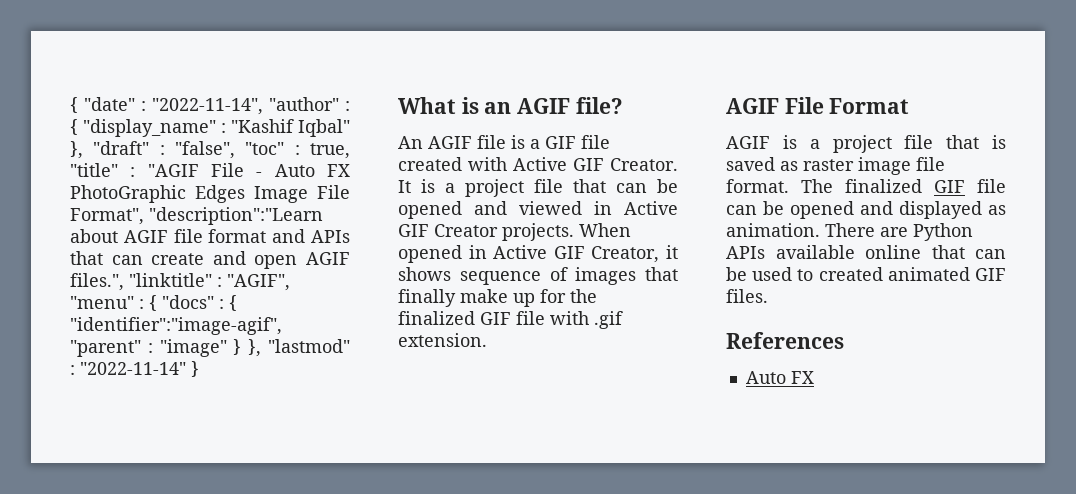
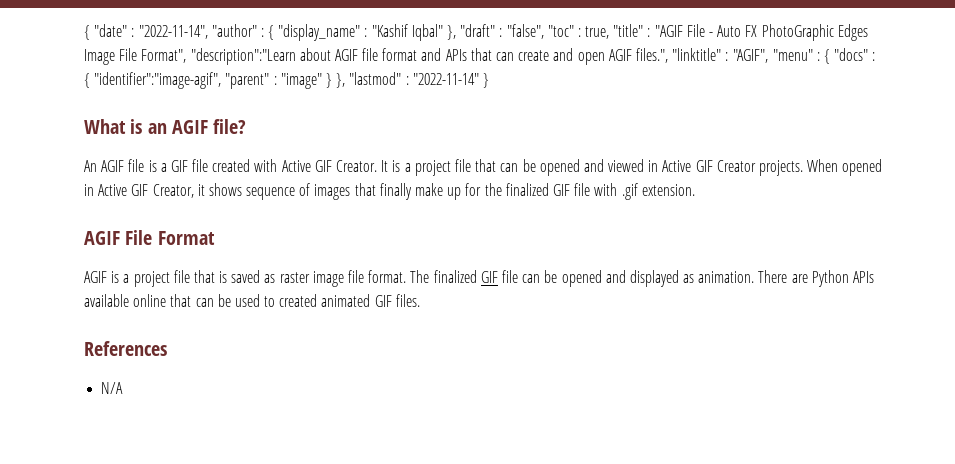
  References
- Auto FX
+ N/A

